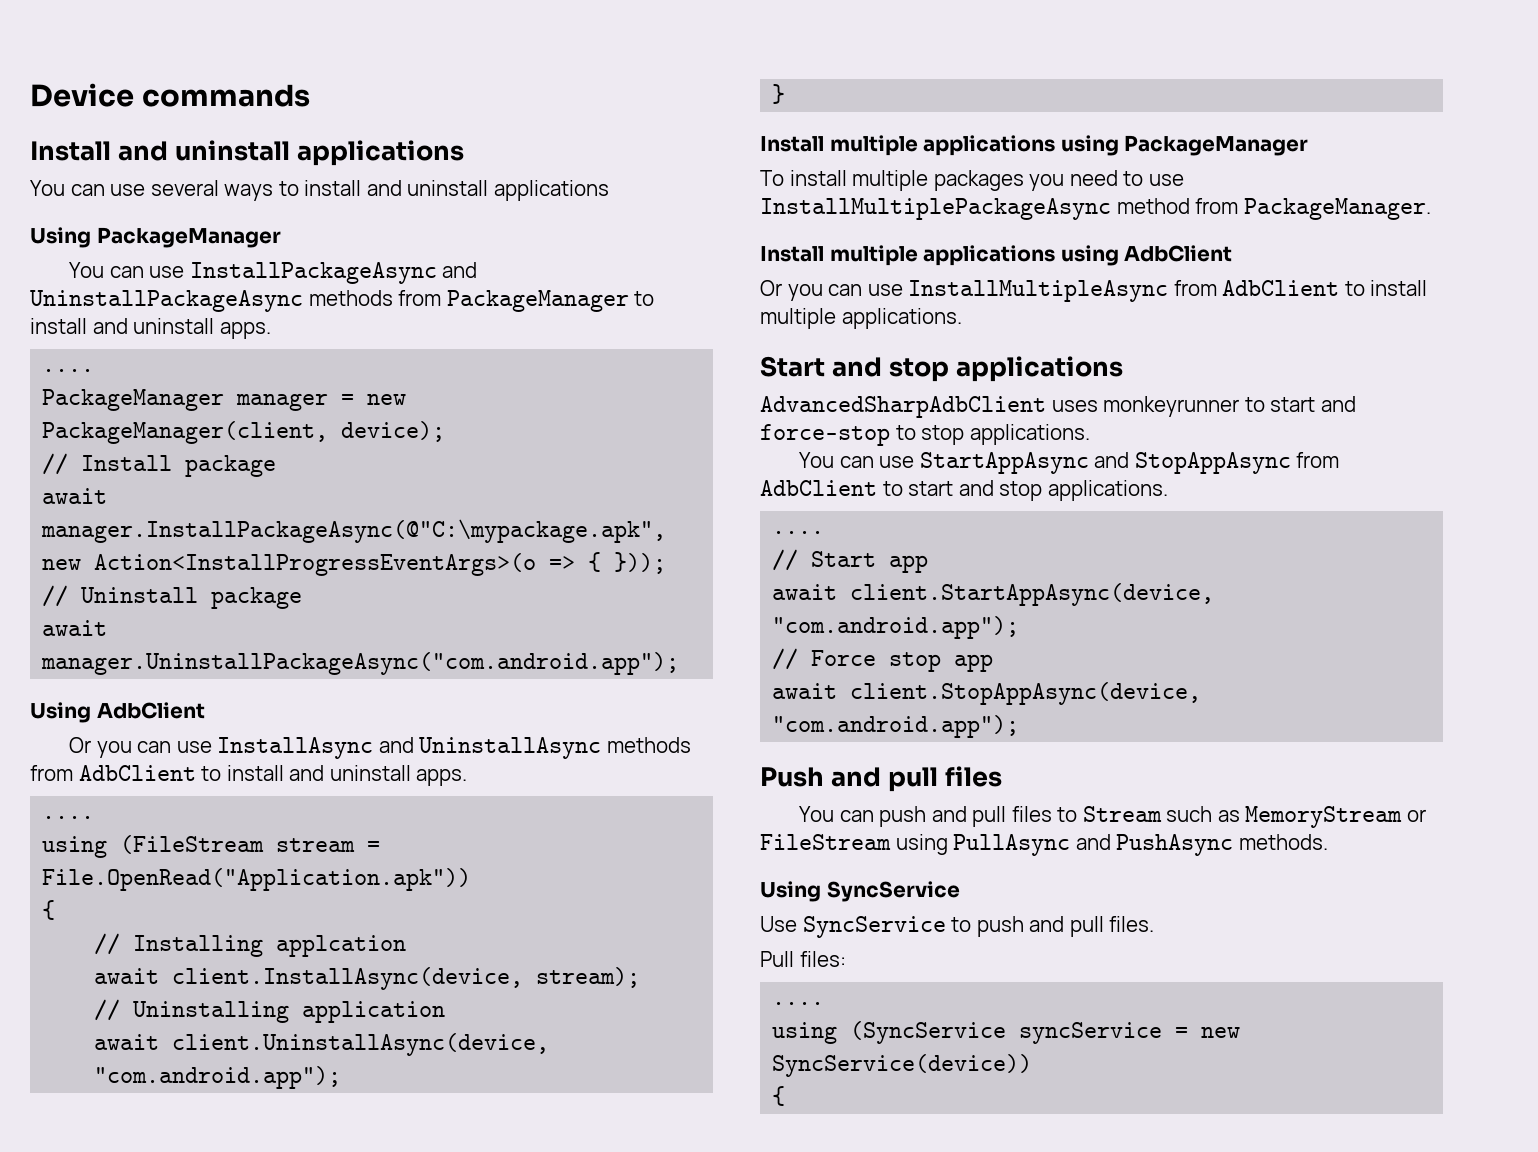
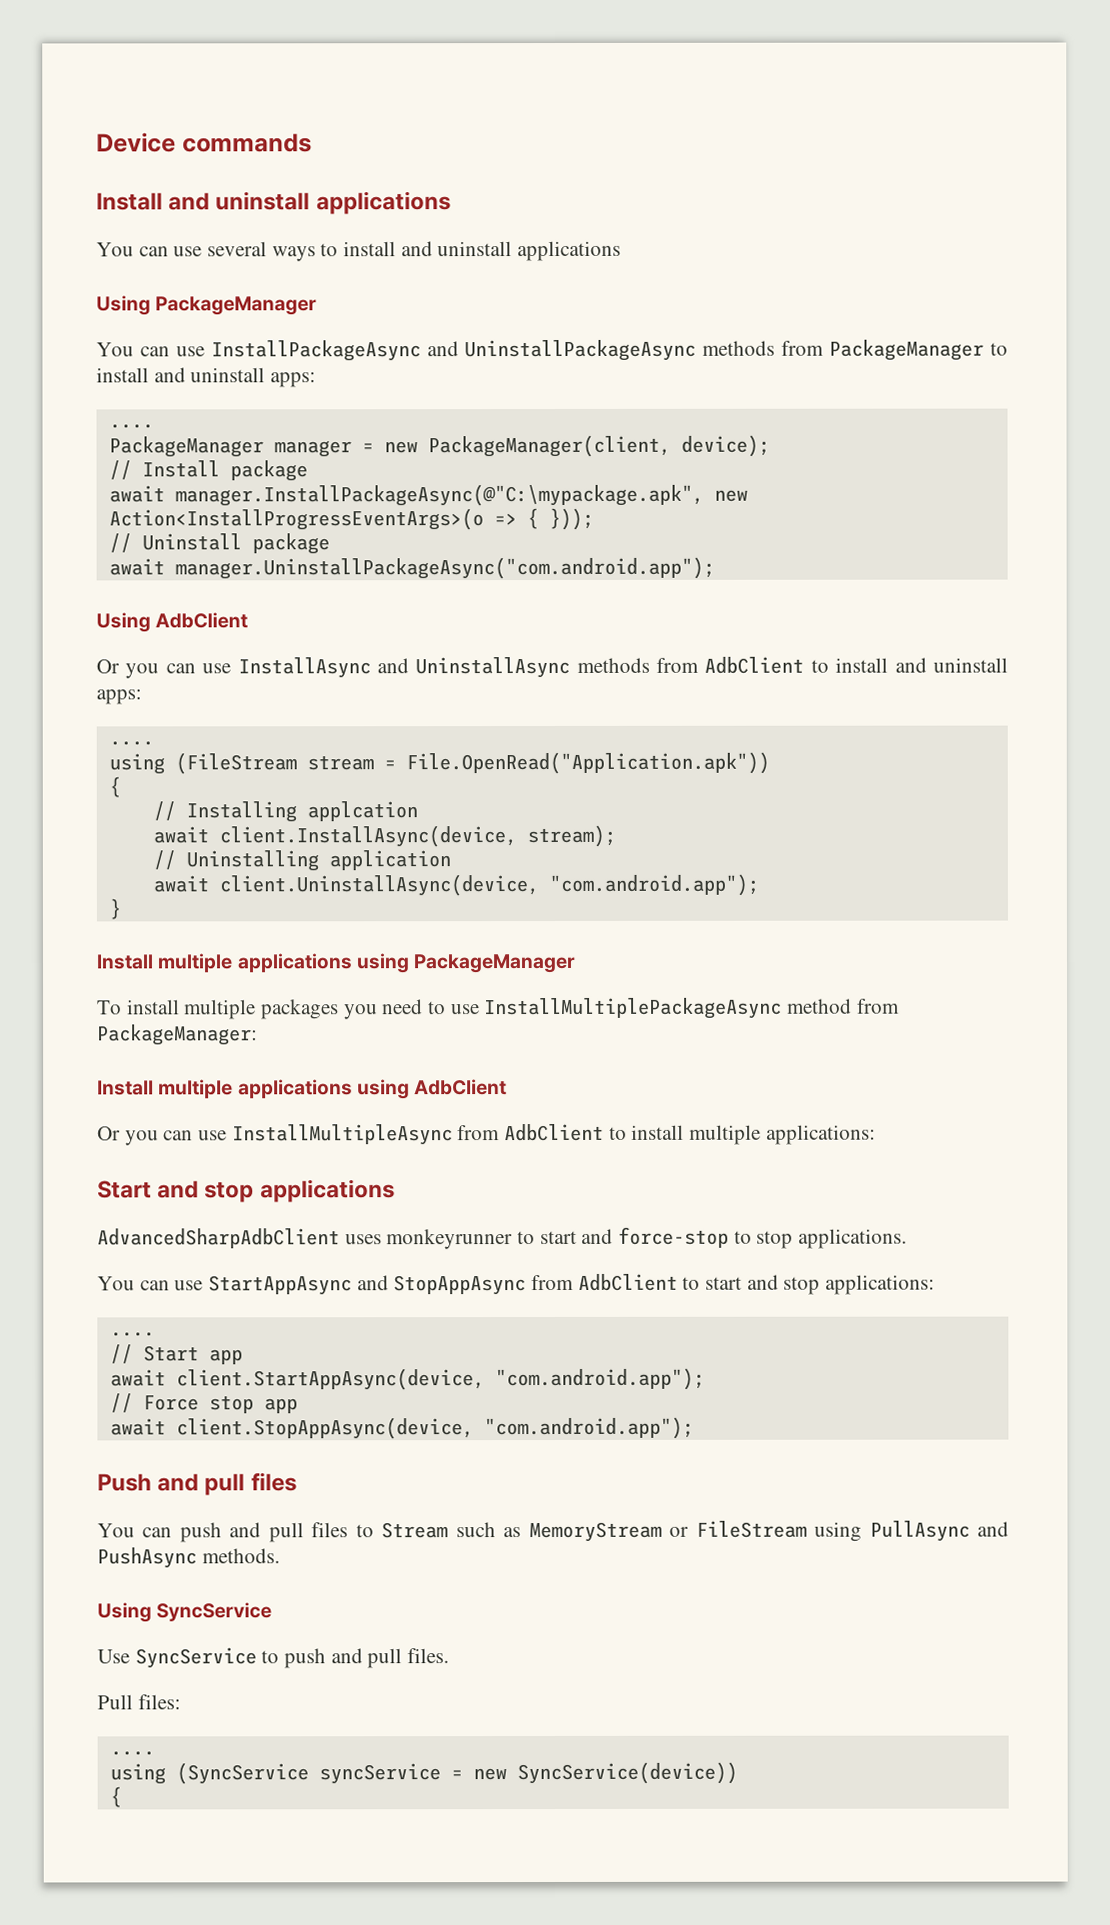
- You can use InstallPackageAsync and UninstallPackageAsync methods from PackageManager to install and uninstall apps.
+ You can use InstallPackageAsync and UninstallPackageAsync methods from PackageManager to install and uninstall apps:
- Or you can use InstallAsync and UninstallAsync methods from AdbClient to install and uninstall apps.
+ Or you can use InstallAsync and UninstallAsync methods from AdbClient to install and uninstall apps:
- To install multiple packages you need to use InstallMultiplePackageAsync method from PackageManager.
+ To install multiple packages you need to use InstallMultiplePackageAsync method from PackageManager:
- Or you can use InstallMultipleAsync from AdbClient to install multiple applications.
+ Or you can use InstallMultipleAsync from AdbClient to install multiple applications:
- You can use StartAppAsync and StopAppAsync from AdbClient to start and stop applications.
+ You can use StartAppAsync and StopAppAsync from AdbClient to start and stop applications:

